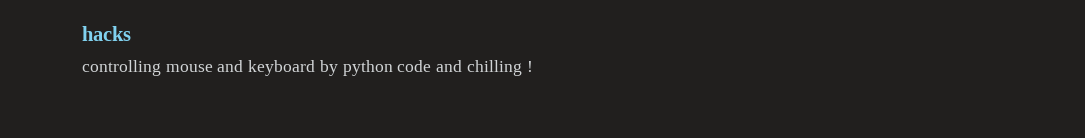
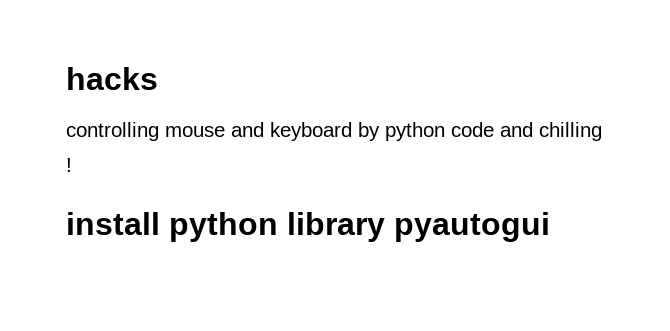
+ install python library pyautogui

